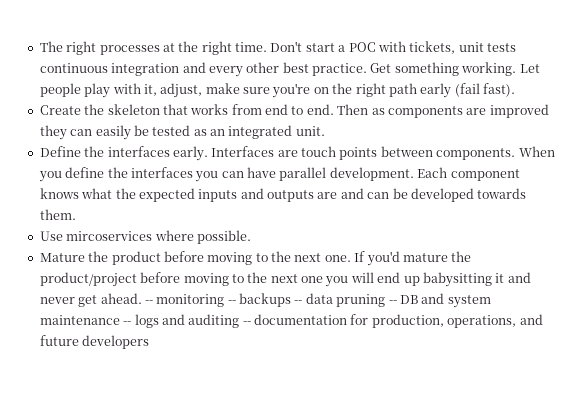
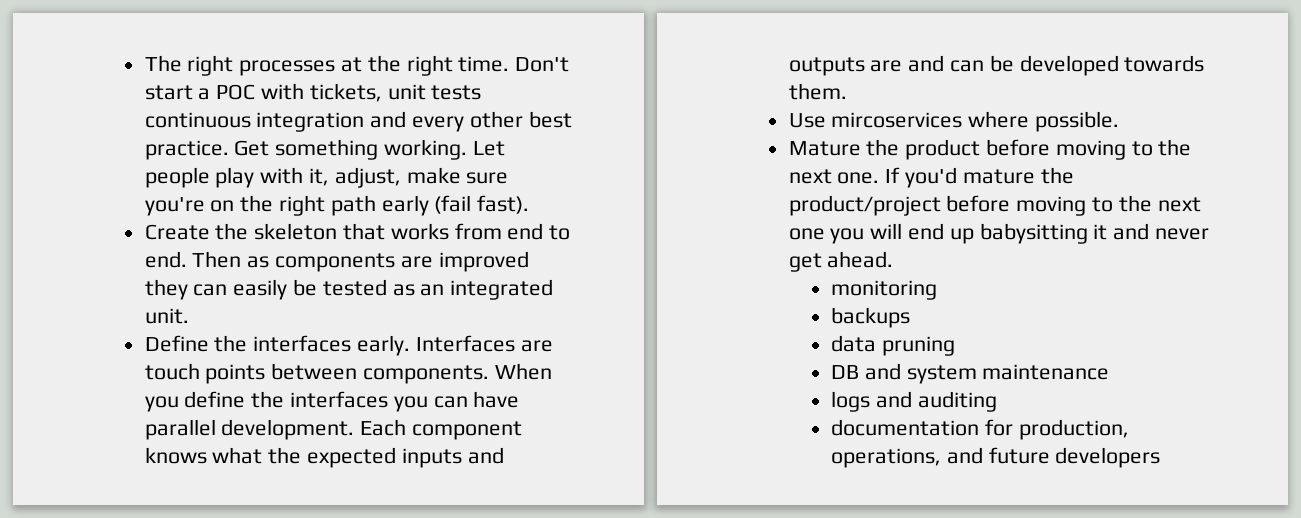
- If you'd mature the product/project before moving to the next one you will end up babysitting it and never get ahead. -- monitoring -- backups -- data pruning -- DB and system maintenance -- logs and auditing -- documentation for production, operations, and future developers
+ If you'd mature the product/project before moving to the next one you will end up babysitting it and never get ahead.
+ monitoring
+ backups
+ data pruning
+ DB and system maintenance
+ logs and auditing
+ documentation for production, operations, and future developers

